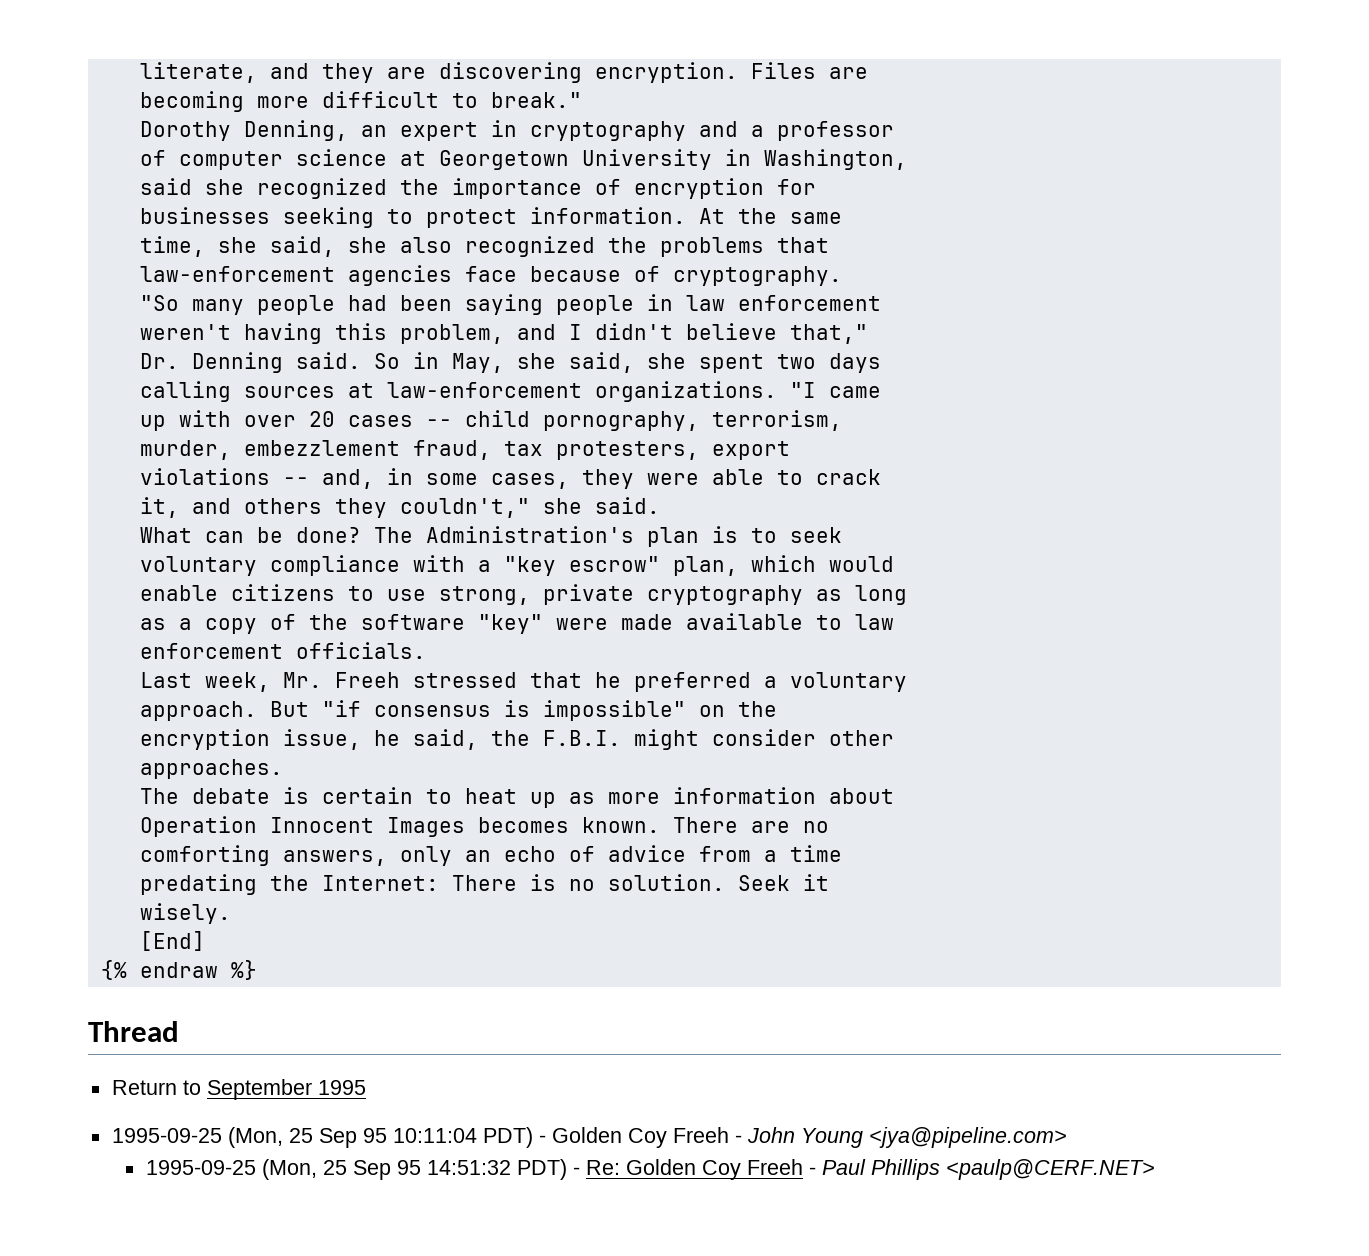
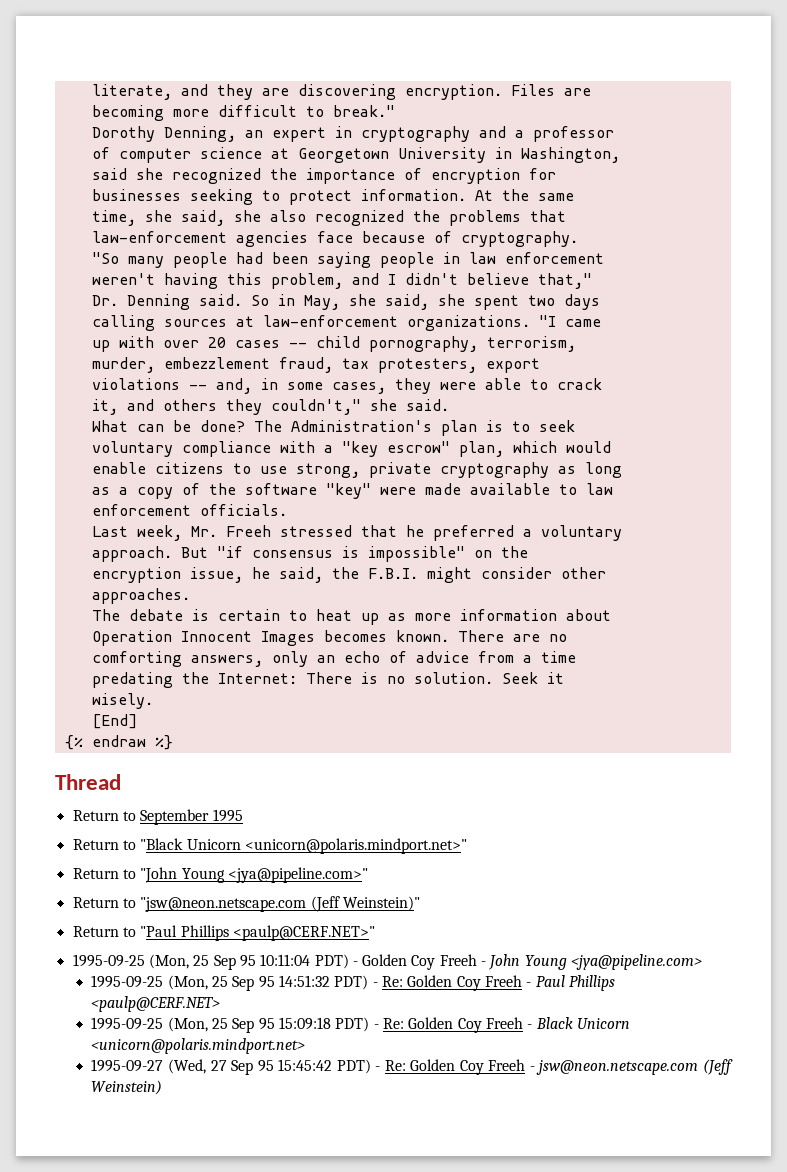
+ Return to "Black Unicorn <unicorn@polaris.mindport.net>"
+ Return to "John Young <jya@pipeline.com>"
+ Return to "jsw@neon.netscape.com (Jeff Weinstein)"
+ Return to "Paul Phillips <paulp@CERF.NET>"
+ 1995-09-25 (Mon, 25 Sep 95 15:09:18 PDT) - Re: Golden Coy Freeh - Black Unicorn <unicorn@polaris.mindport.net>
+ 1995-09-27 (Wed, 27 Sep 95 15:45:42 PDT) - Re: Golden Coy Freeh - jsw@neon.netscape.com (Jeff Weinstein)

